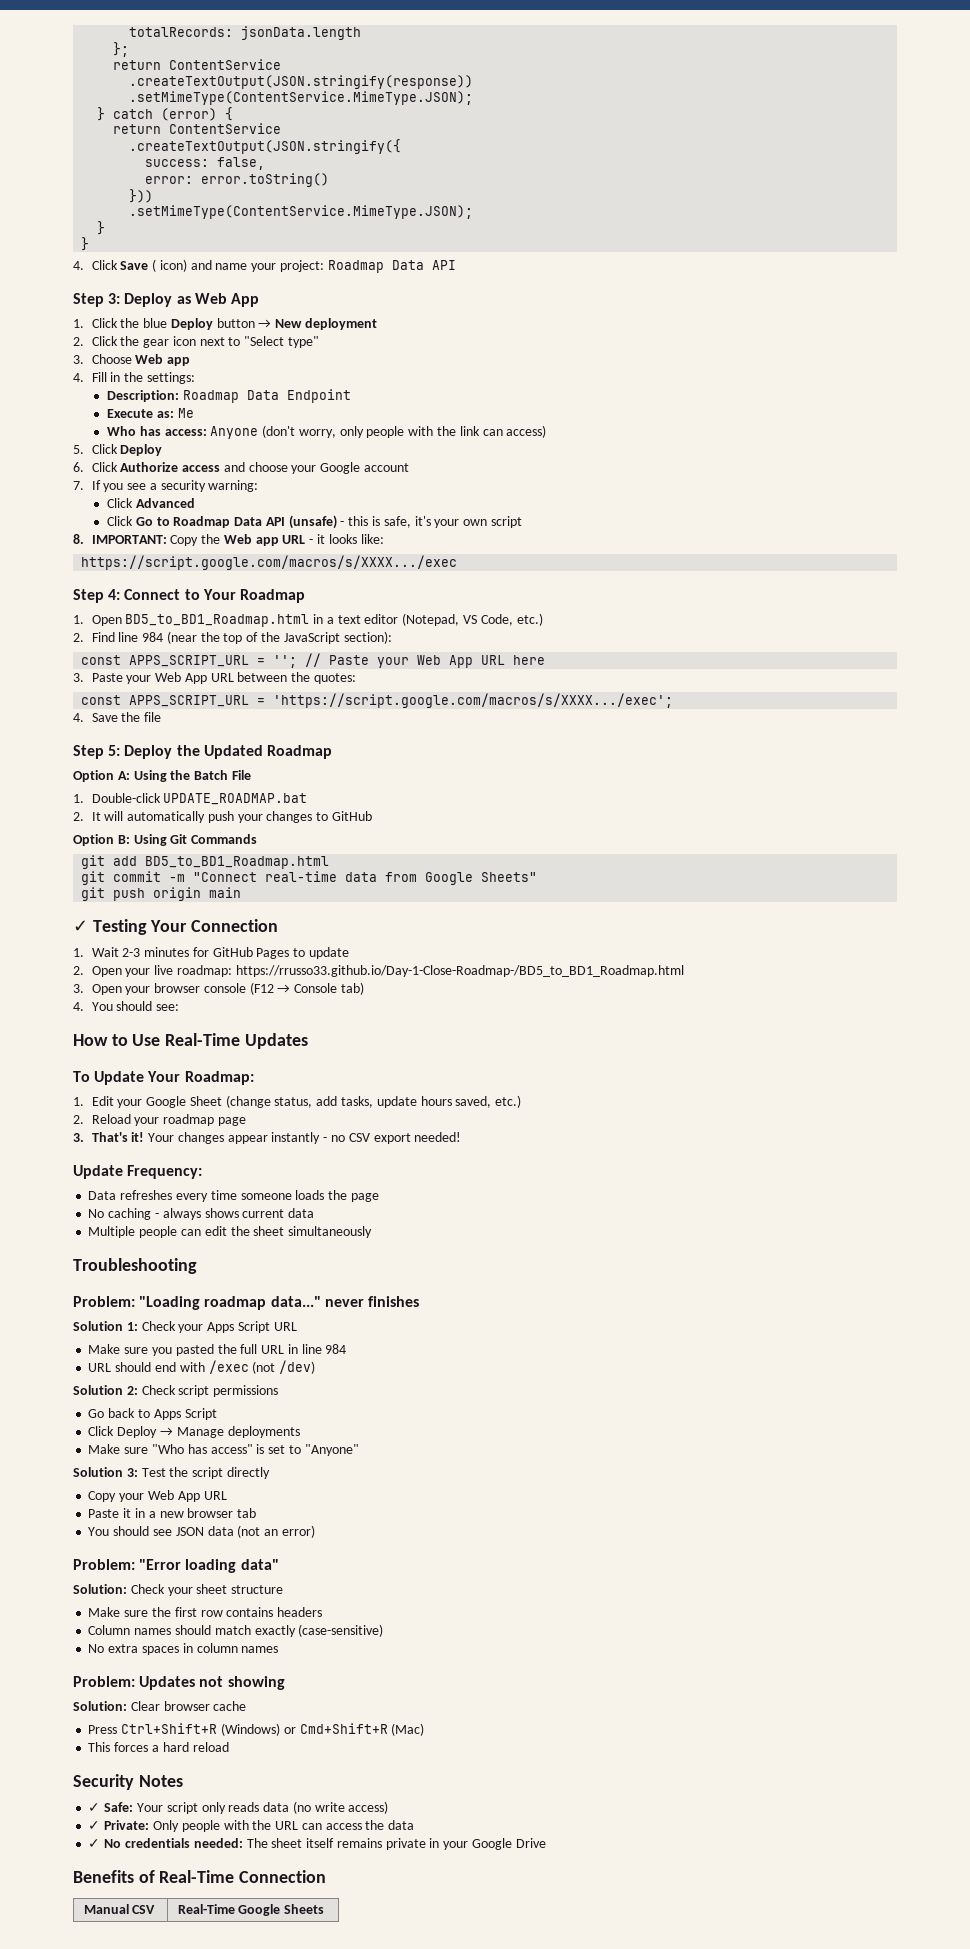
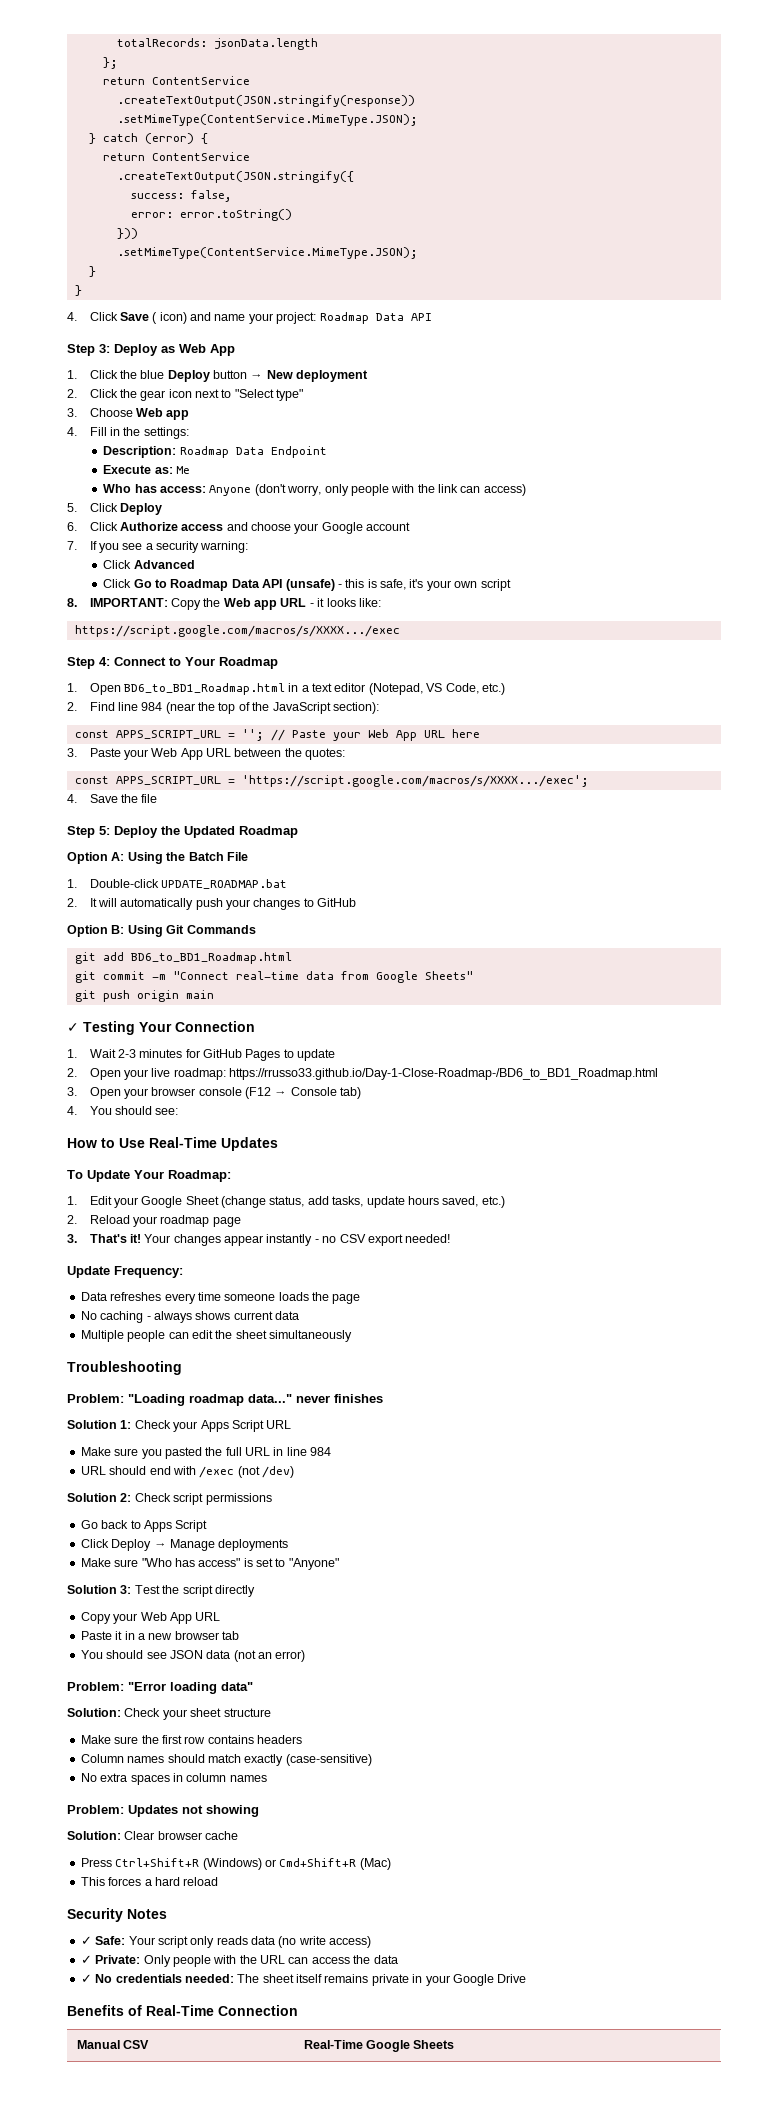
- 1. Open BD5_to_BD1_Roadmap.html in a text editor (Notepad, VS Code, etc.)
+ 1. Open BD6_to_BD1_Roadmap.html in a text editor (Notepad, VS Code, etc.)
- git add BD5_to_BD1_Roadmap.html
+ git add BD6_to_BD1_Roadmap.html
- 2. Open your live roadmap: https://rrusso33.github.io/Day-1-Close-Roadmap-/BD5_to_BD1_Roadmap.html
+ 2. Open your live roadmap: https://rrusso33.github.io/Day-1-Close-Roadmap-/BD6_to_BD1_Roadmap.html

